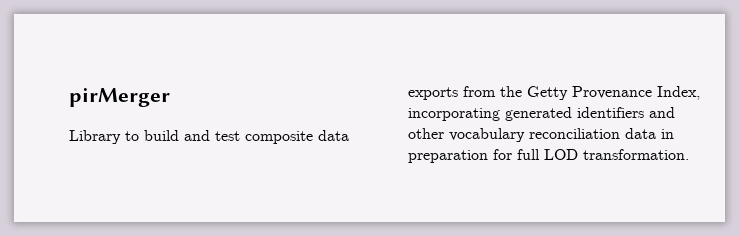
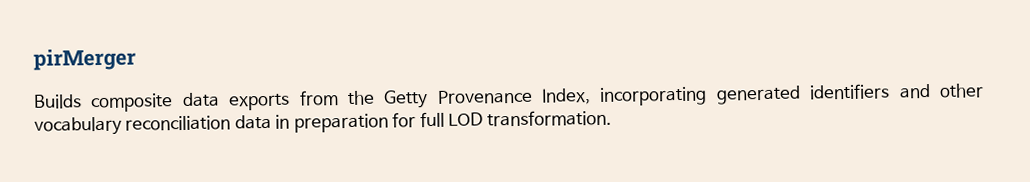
- Library to build and test composite data exports from the Getty Provenance Index, incorporating generated identifiers and other vocabulary reconciliation data in preparation for full LOD transformation.
+ Builds composite data exports from the Getty Provenance Index, incorporating generated identifiers and other vocabulary reconciliation data in preparation for full LOD transformation.

